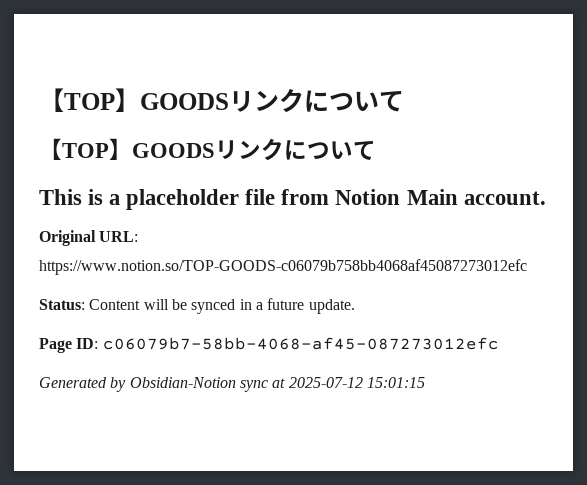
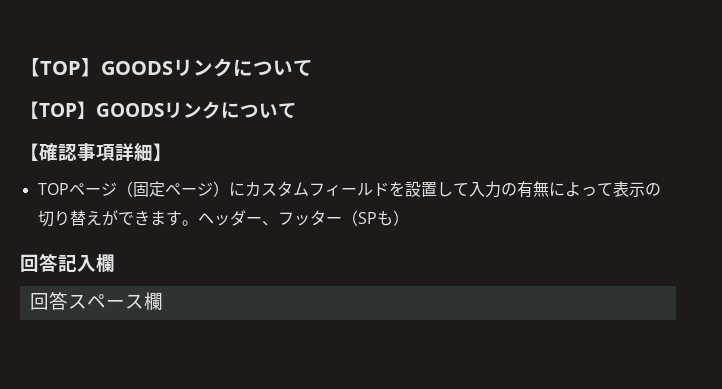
- This is a placeholder file from Notion Main account.
- Original URL: https://www.notion.so/TOP-GOODS-c06079b758bb4068af45087273012efc
- Status: Content will be synced in a future update.
- Page ID: c06079b7-58bb-4068-af45-087273012efc
- Generated by Obsidian-Notion sync at 2025-07-12 15:01:15
+ 【確認事項詳細】
+ TOPページ（固定ページ）にカスタムフィールドを設置して入力の有無によって表示の切り替えができます。ヘッダー、フッター（SPも）
+ 回答記入欄
+ 回答スペース欄

